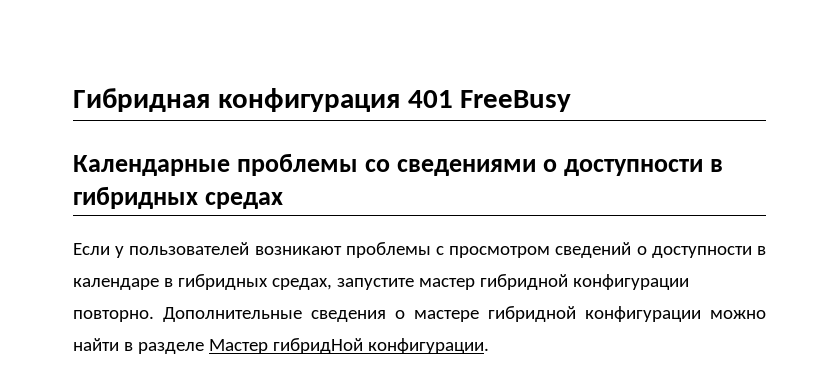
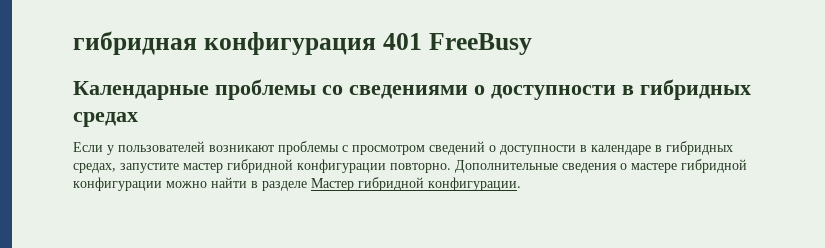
- Гибридная конфигурация 401 FreeBusy
+ гибридная конфигурация 401 FreeBusy
- Дополнительные сведения о мастере гибридной конфигурации можно найти в разделе Мастер гибридНой конфигурации.
+ Дополнительные сведения о мастере гибридной конфигурации можно найти в разделе Мастер гибридной конфигурации.

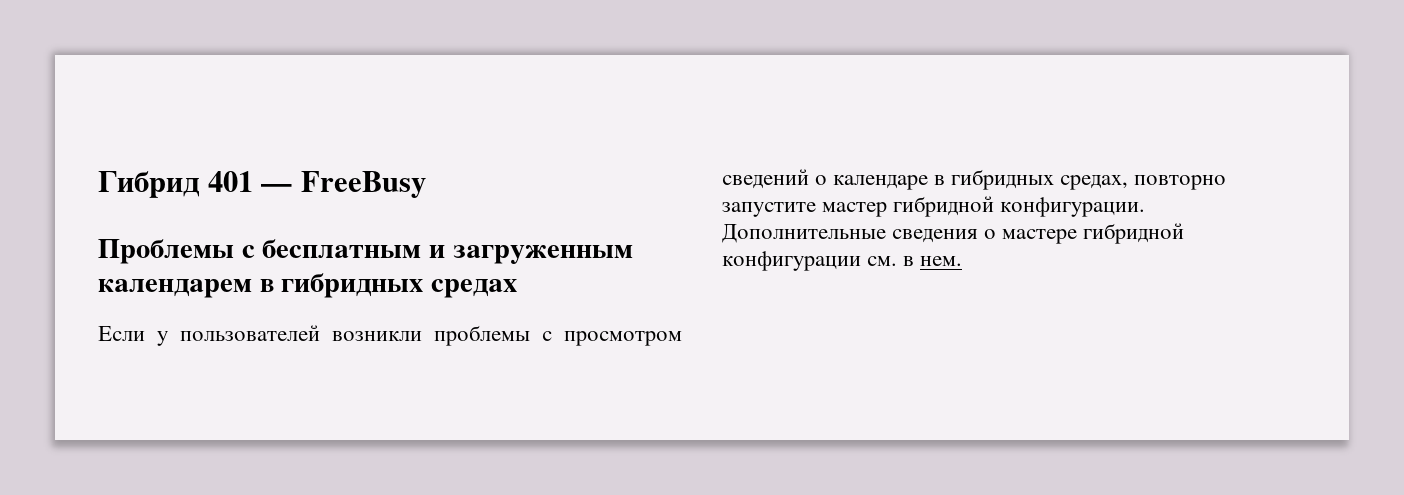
- гибридная конфигурация 401 FreeBusy
- Календарные проблемы со сведениями о доступности в гибридных средах
+ Гибрид 401 — FreeBusy
+ Проблемы с бесплатным и загруженным календарем в гибридных средах
- Если у пользователей возникают проблемы с просмотром сведений о доступности в календаре в гибридных средах, запустите мастер гибридной конфигурации повторно.
+ Если у пользователей возникли проблемы с просмотром сведений о календаре в гибридных средах, повторно запустите мастер гибридной конфигурации.
- Дополнительные сведения о мастере гибридной конфигурации можно найти в разделе Мастер гибридной конфигурации.
+ Дополнительные сведения о мастере гибридной конфигурации см. в нем.

